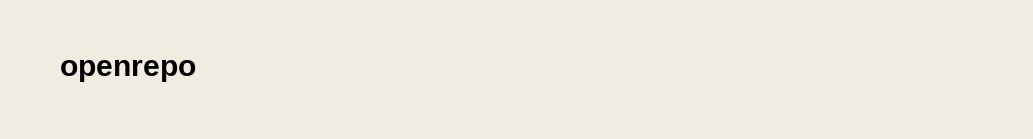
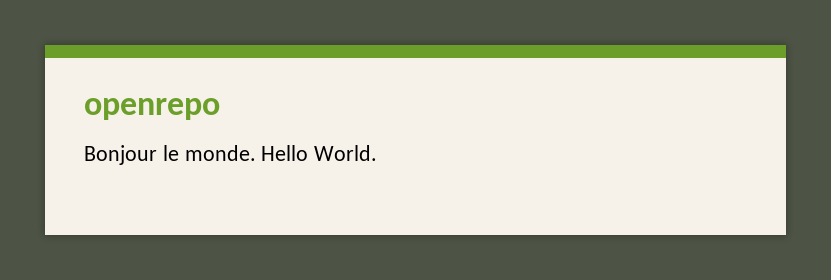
+ Bonjour le monde. Hello World.

